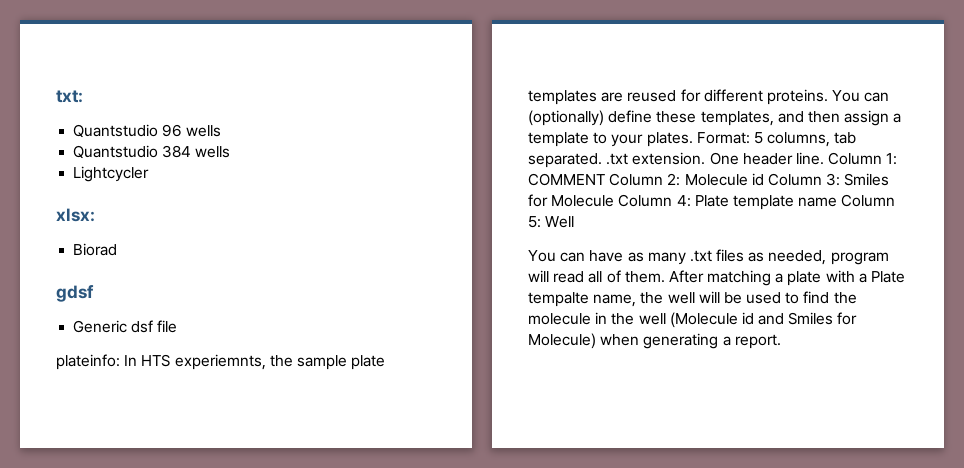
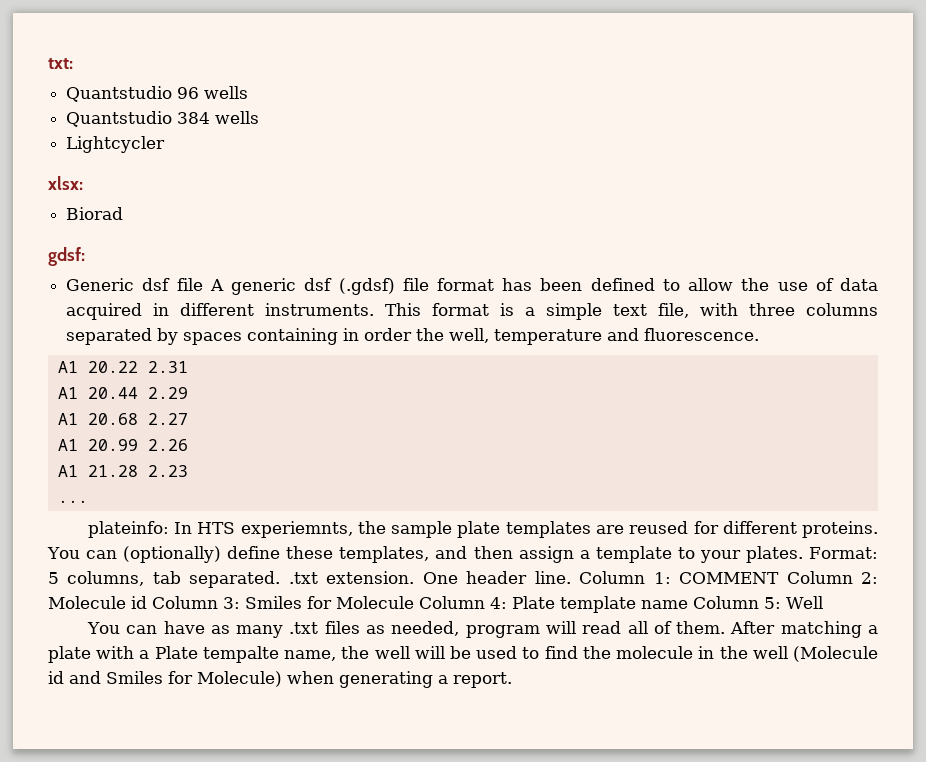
- gdsf
+ gdsf:
- Generic dsf file
+ Generic dsf file A generic dsf (.gdsf) file format has been defined to allow the use of data acquired in different instruments. This format is a simple text file, with three columns separated by spaces containing in order the well, temperature and fluorescence.
+ A1 20.22 2.31
+ A1 20.44 2.29
+ A1 20.68 2.27
+ A1 20.99 2.26
+ A1 21.28 2.23
+ ...

